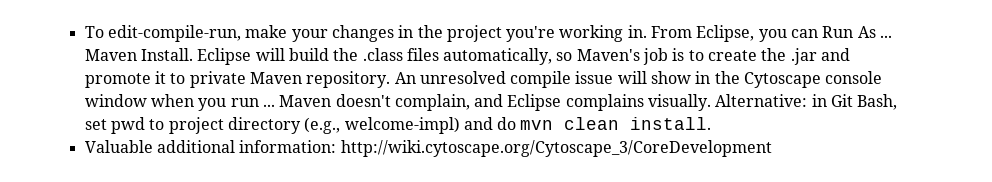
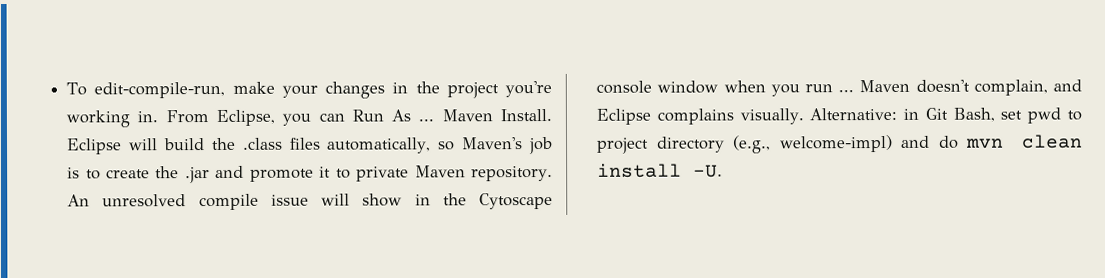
- Alternative: in Git Bash, set pwd to project directory (e.g., welcome-impl) and do mvn clean install.
- Valuable additional information: http://wiki.cytoscape.org/Cytoscape_3/CoreDevelopment
+ Alternative: in Git Bash, set pwd to project directory (e.g., welcome-impl) and do mvn clean install -U.

